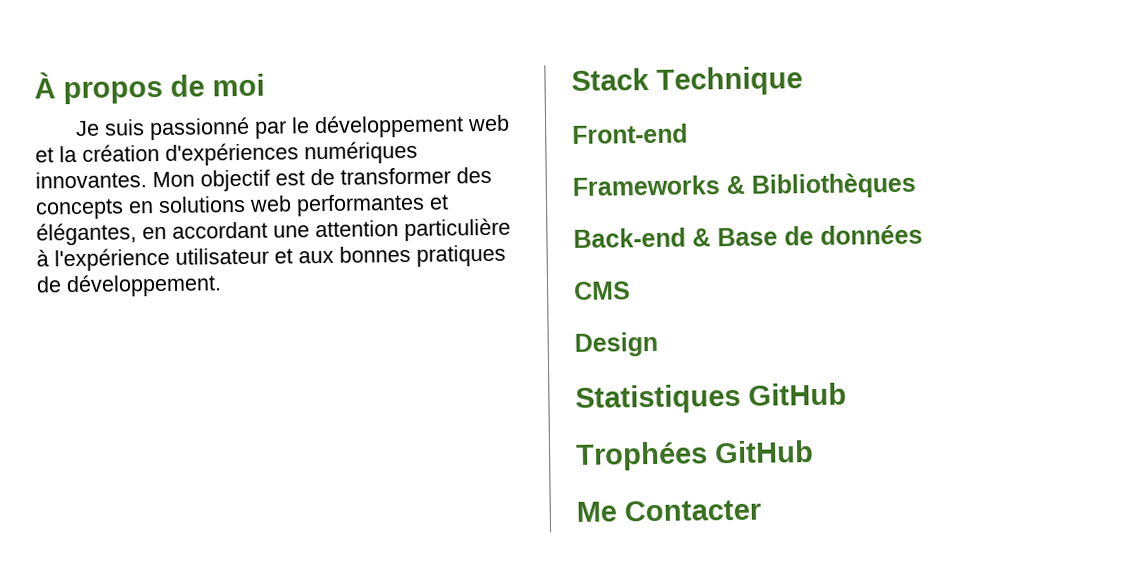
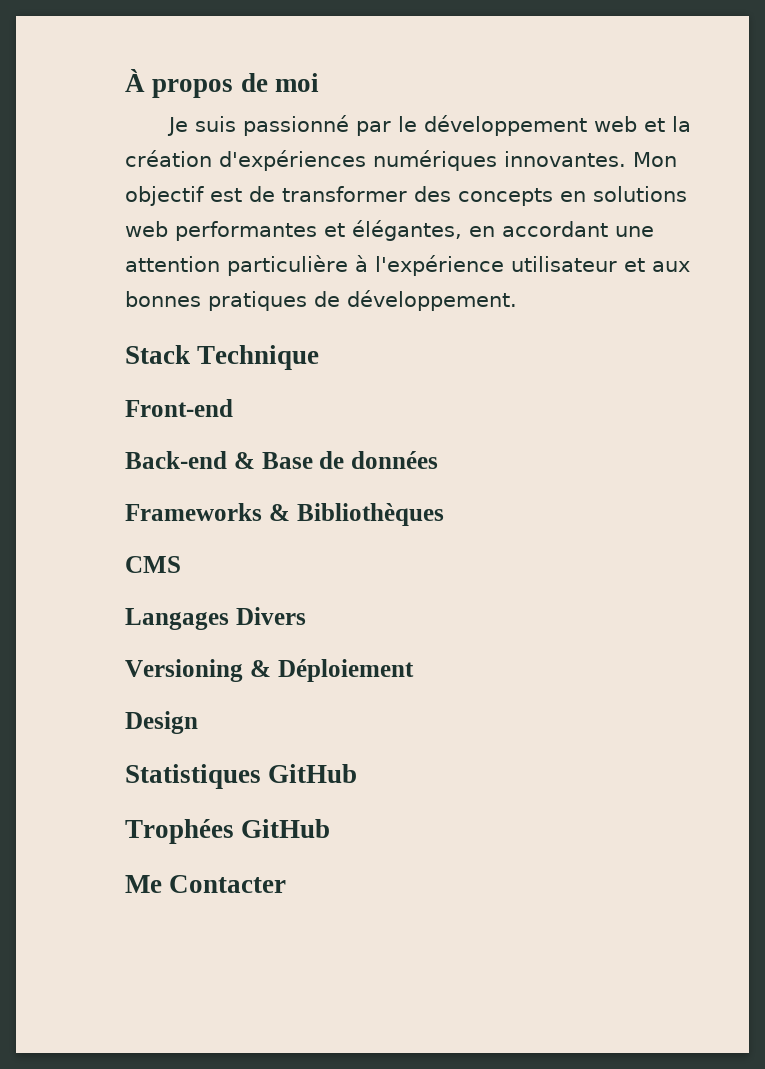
- Frameworks & Bibliothèques
+ Frameworks & Bibliothèques
  CMS
+ Langages Divers
+ Versioning & Déploiement

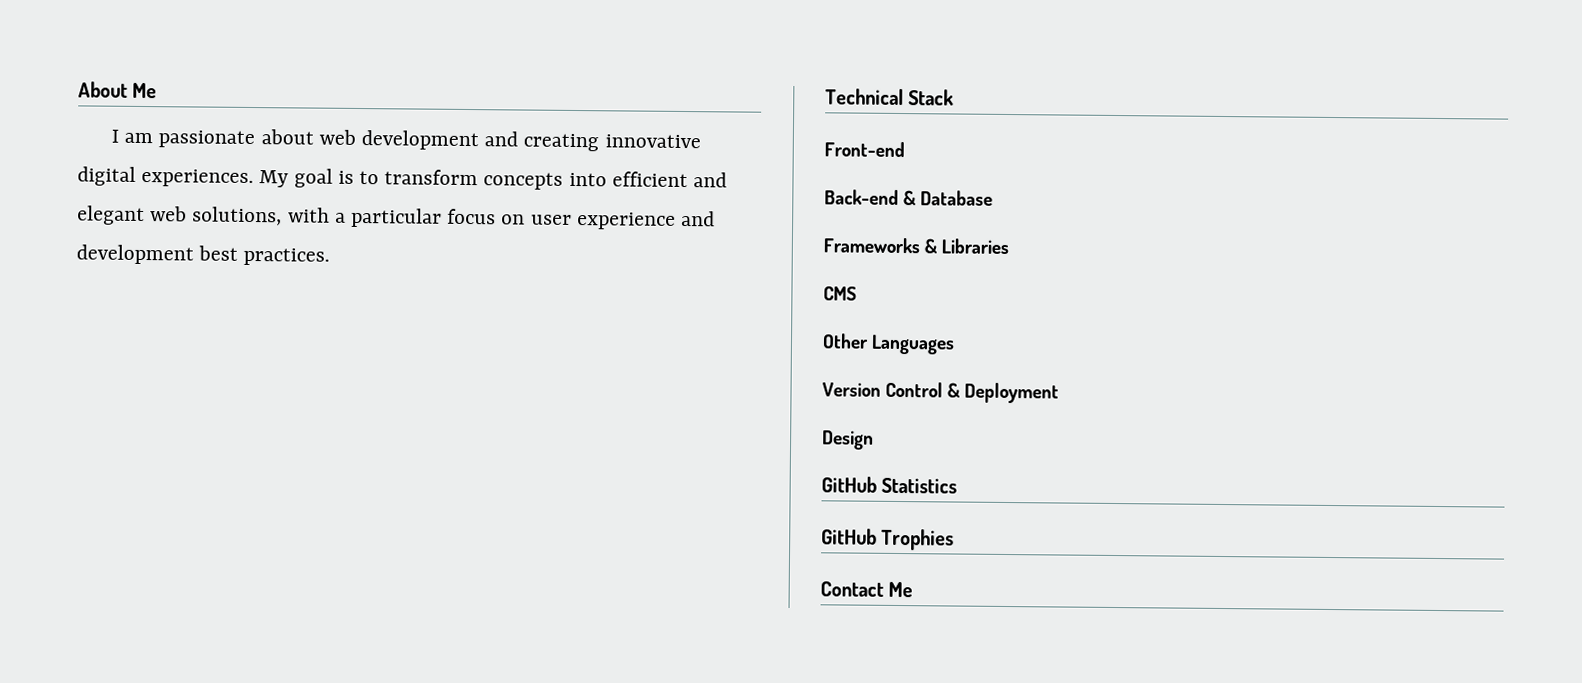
- À propos de moi
- Je suis passionné par le développement web et la création d'expériences numériques innovantes. Mon objectif est de transformer des concepts en solutions web performantes et élégantes, en accordant une attention particulière à l'expérience utilisateur et aux bonnes pratiques de développement.
- Stack Technique
+ About Me
+ I am passionate about web development and creating innovative digital experiences. My goal is to transform concepts into efficient and elegant web solutions, with a particular focus on user experience and development best practices.
+ Technical Stack
- Back-end & Base de données
+ Back-end & Database
- Frameworks & Bibliothèques
+ Frameworks & Libraries
- Langages Divers
- Versioning & Déploiement
+ Other Languages
+ Version Control & Deployment
- Statistiques GitHub
- Trophées GitHub
- Me Contacter
+ GitHub Statistics
+ GitHub Trophies
+ Contact Me

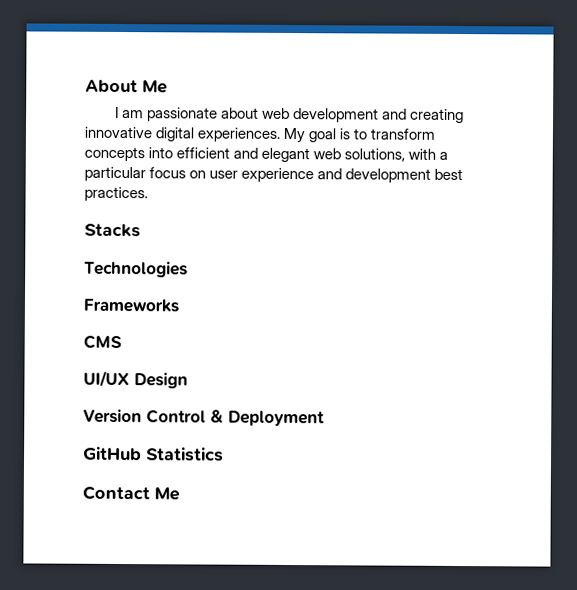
- Technical Stack
- Front-end
- Back-end & Database
+ Stacks
+ Technologies
- Frameworks & Libraries
+ Frameworks
- Other Languages
+ UI/UX Design
- Design
- GitHub Trophies

